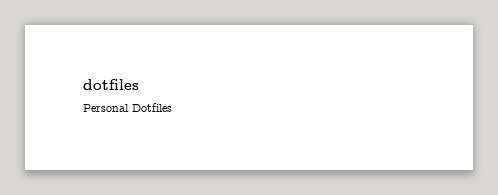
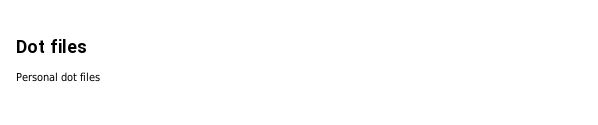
- dotfiles
+ Dot files
- Personal Dotfiles
+ Personal dot files

